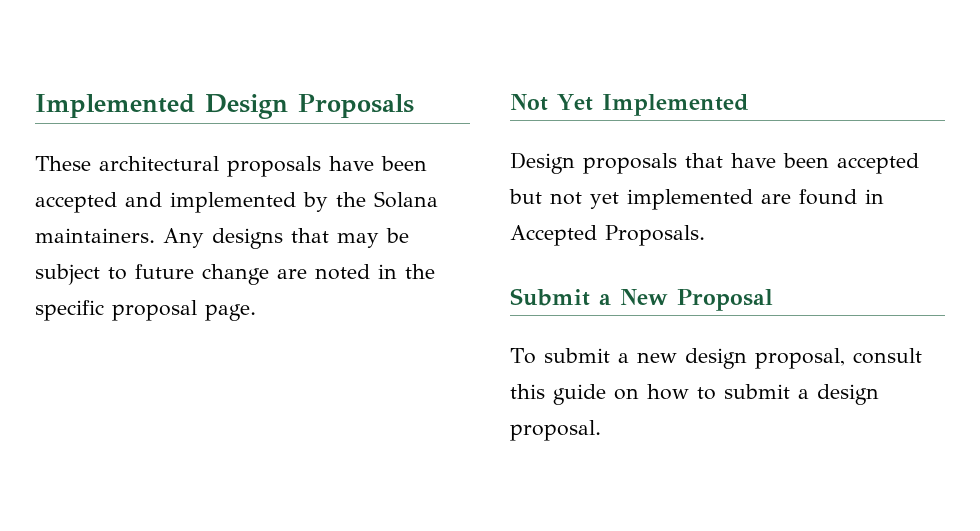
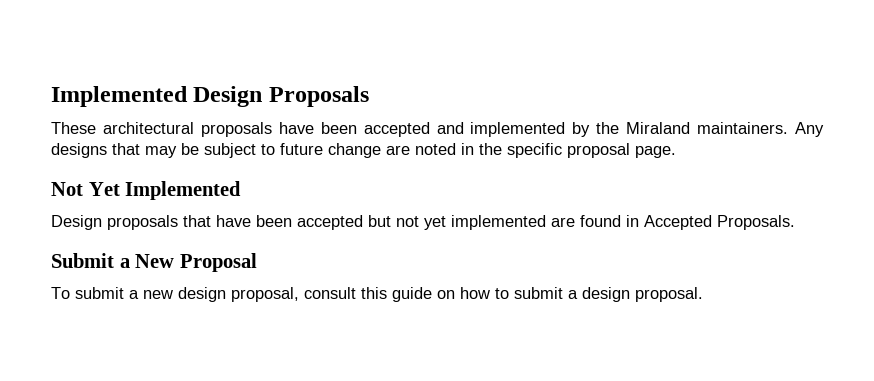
- These architectural proposals have been accepted and implemented by the Solana maintainers.
+ These architectural proposals have been accepted and implemented by the Miraland maintainers.

